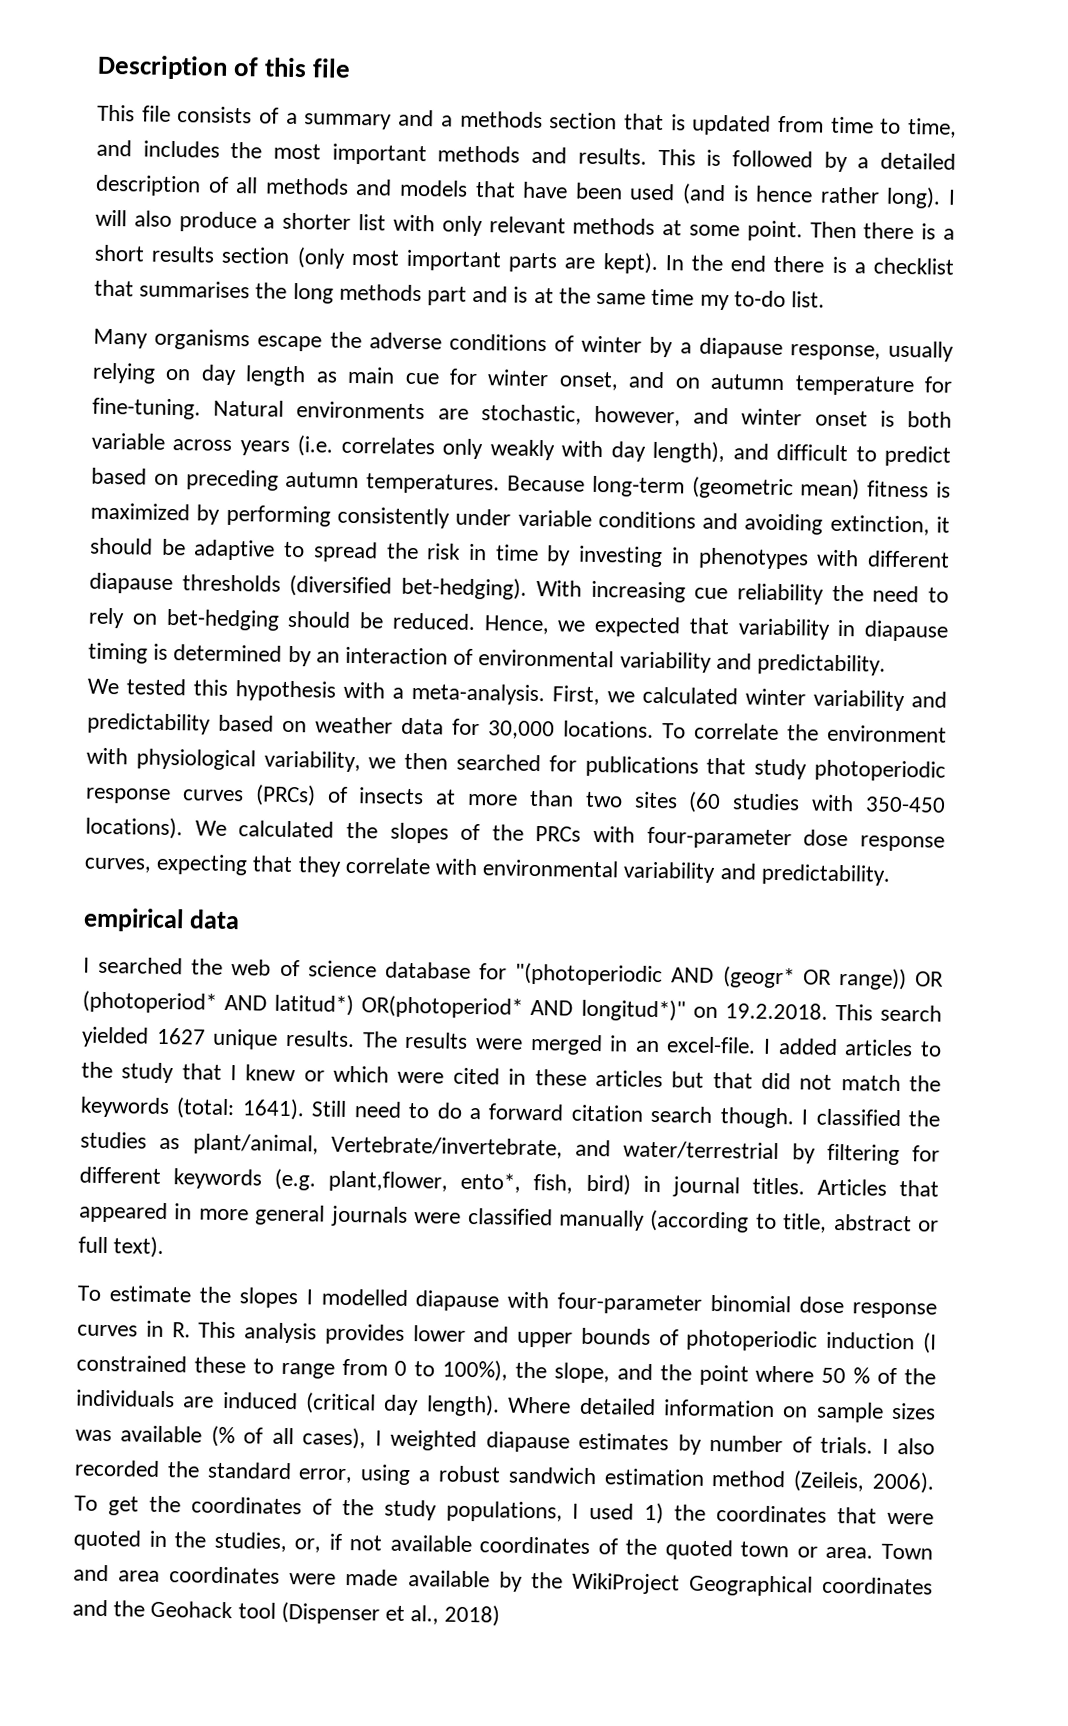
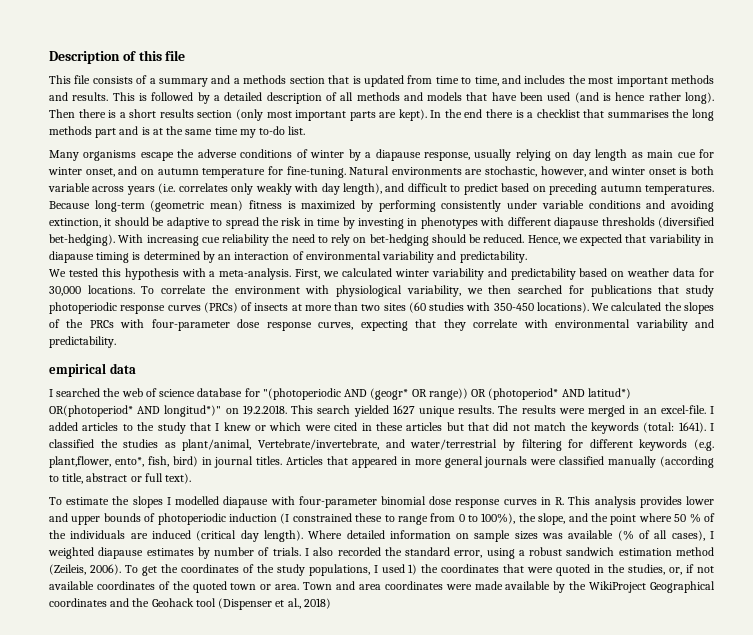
- I will also produce a shorter list with only relevant methods at some point.
- Still need to do a forward citation search though.

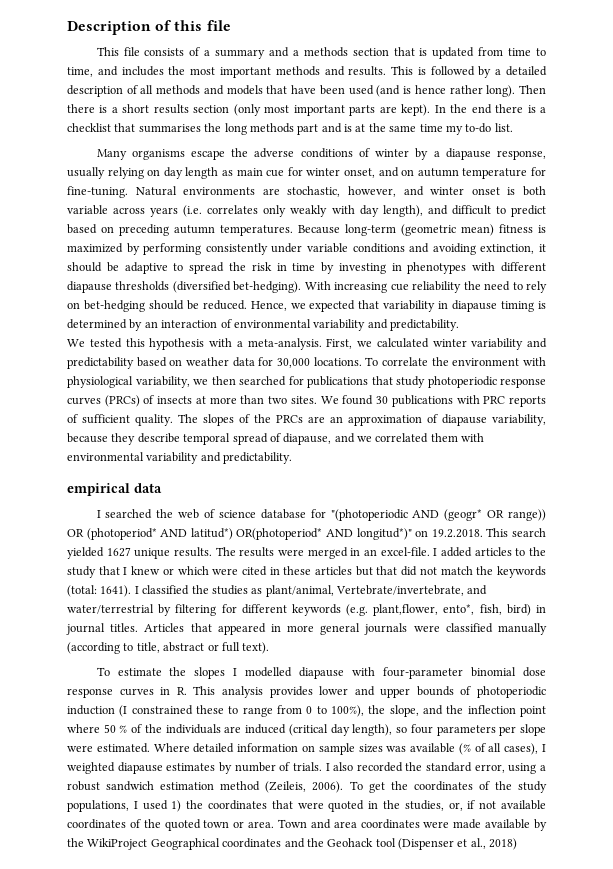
- To correlate the environment with physiological variability, we then searched for publications that study photoperiodic response curves (PRCs) of insects at more than two sites (60 studies with 350-450 locations). We calculated the slopes of the PRCs with four-parameter dose response curves, expecting that they correlate with environmental variability and predictability.
+ To correlate the environment with physiological variability, we then searched for publications that study photoperiodic response curves (PRCs) of insects at more than two sites. We found 30 publications with PRC reports of sufficient quality. The slopes of the PRCs are an approximation of diapause variability, because they describe temporal spread of diapause, and we correlated them with environmental variability and predictability.
- To estimate the slopes I modelled diapause with four-parameter binomial dose response curves in R. This analysis provides lower and upper bounds of photoperiodic induction (I constrained these to range from 0 to 100%), the slope, and the point where 50 % of the individuals are induced (critical day length).
+ To estimate the slopes I modelled diapause with four-parameter binomial dose response curves in R. This analysis provides lower and upper bounds of photoperiodic induction (I constrained these to range from 0 to 100%), the slope, and the inflection point where 50 % of the individuals are induced (critical day length), so four parameters per slope were estimated.

